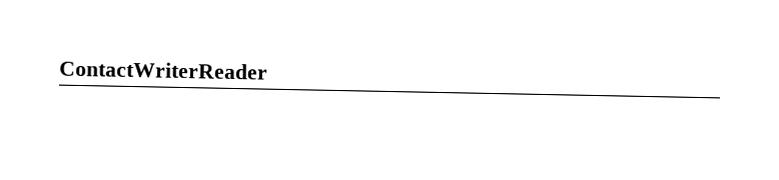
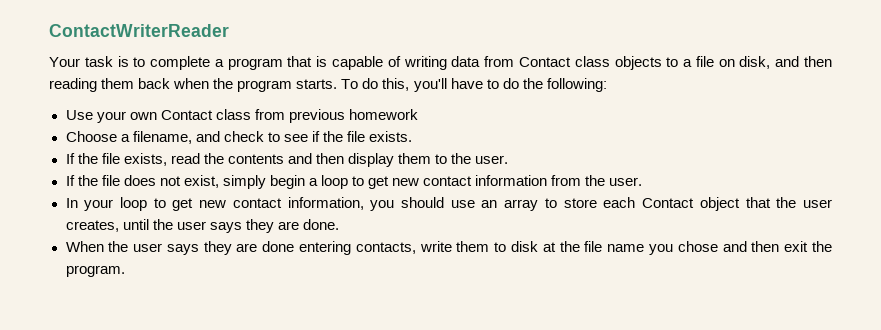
+ Your task is to complete a program that is capable of writing data from Contact class objects to a file on disk, and then reading them back when the program starts. To do this, you'll have to do the following:
+ Use your own Contact class from previous homework
+ Choose a filename, and check to see if the file exists.
+ If the file exists, read the contents and then display them to the user.
+ If the file does not exist, simply begin a loop to get new contact information from the user.
+ In your loop to get new contact information, you should use an array to store each Contact object that the user creates, until the user says they are done.
+ When the user says they are done entering contacts, write them to disk at the file name you chose and then exit the program.

